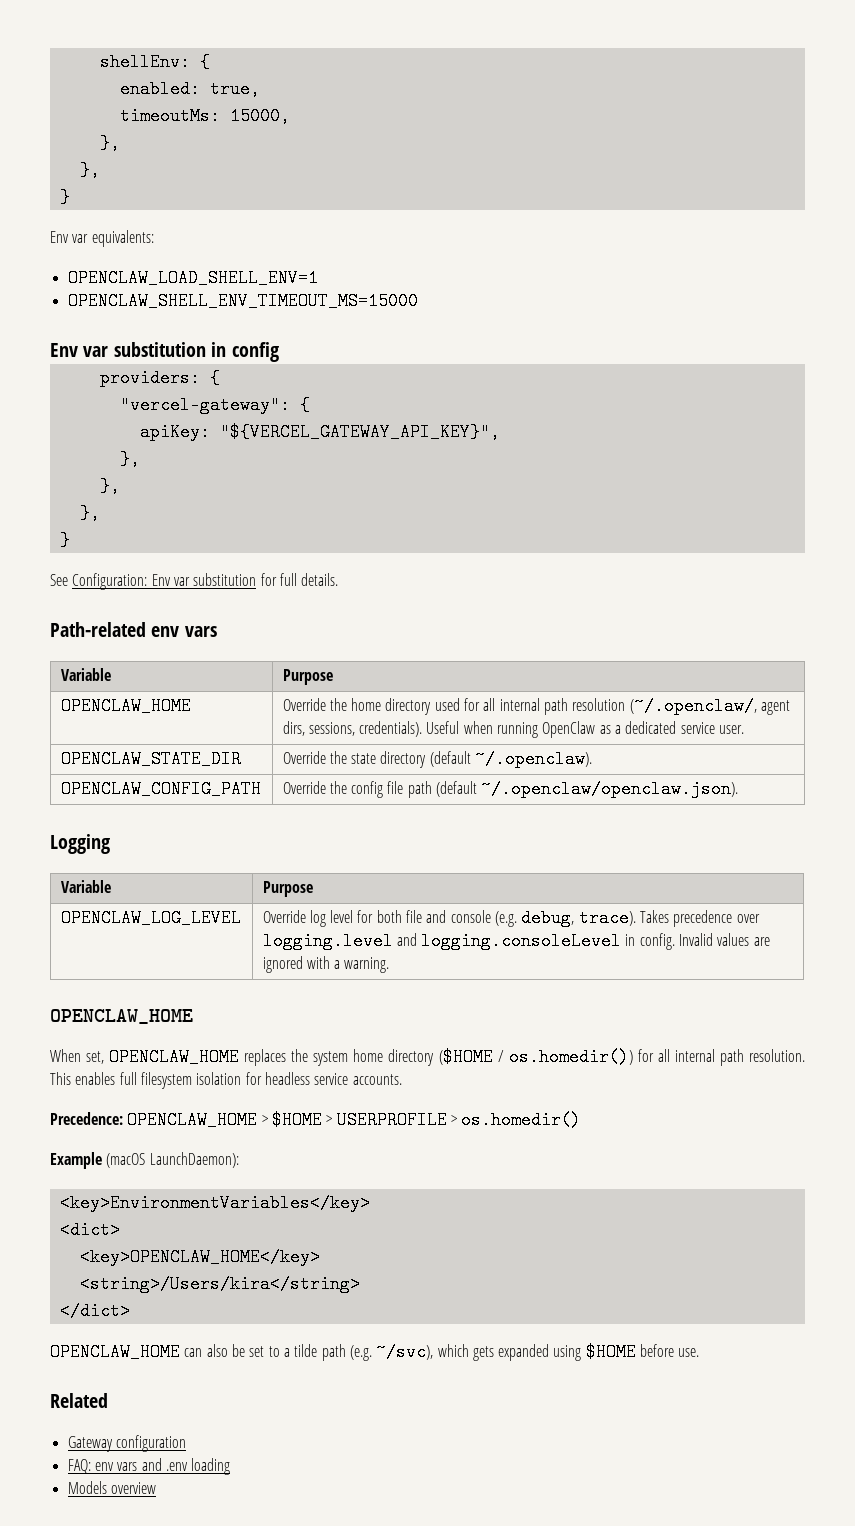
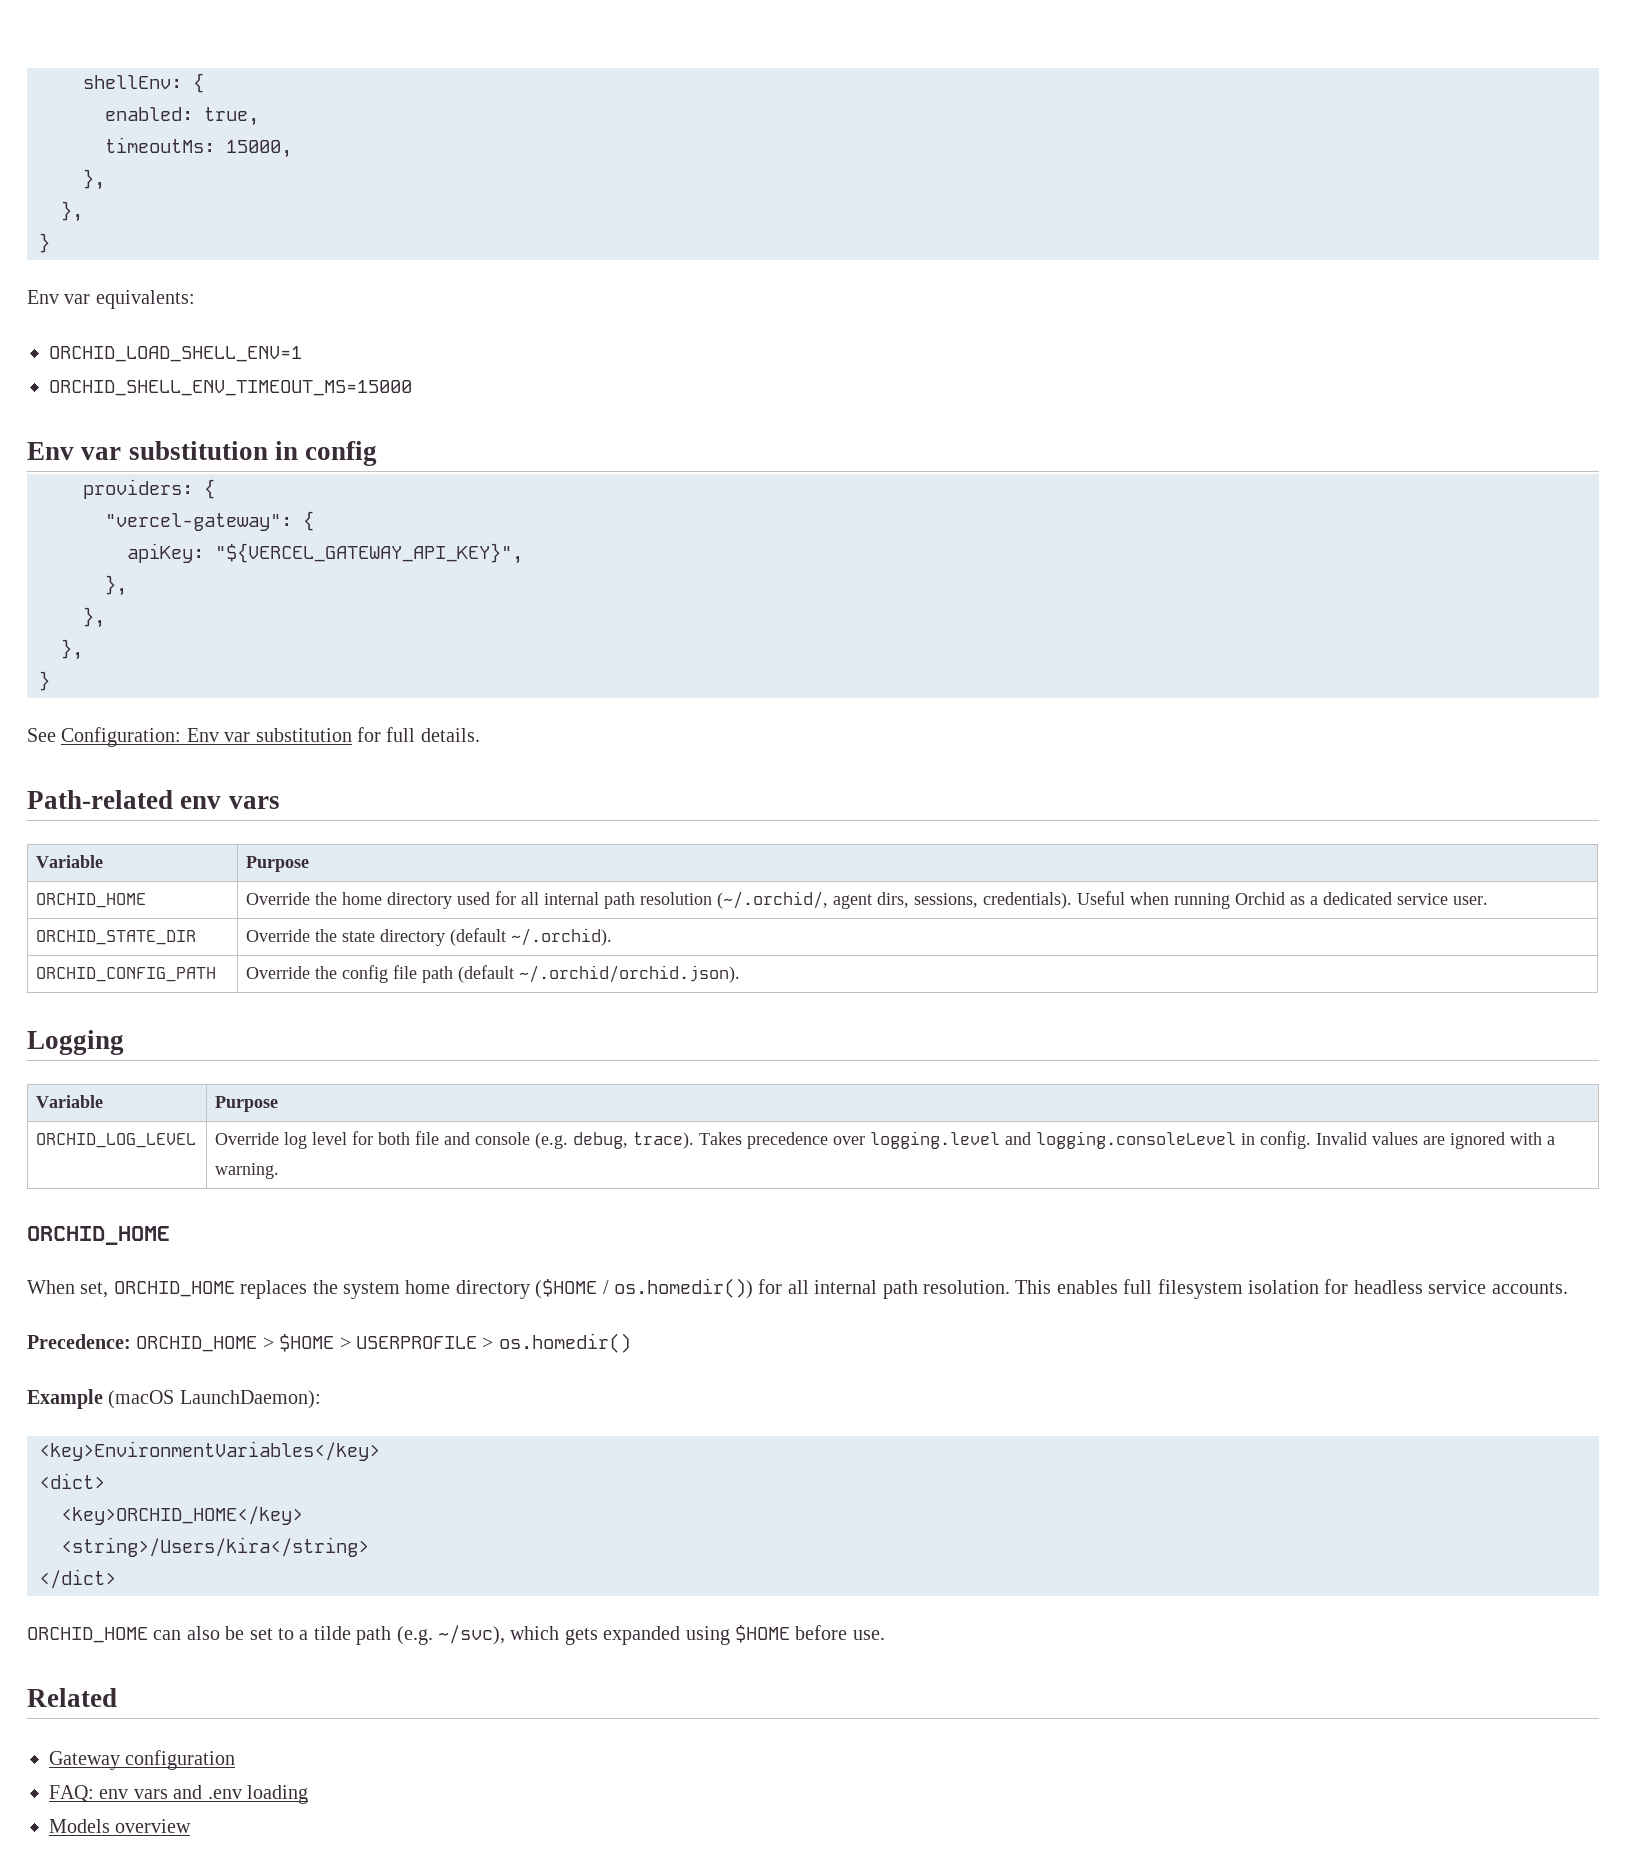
- OPENCLAW_LOAD_SHELL_ENV=1
- OPENCLAW_SHELL_ENV_TIMEOUT_MS=15000
+ ORCHID_LOAD_SHELL_ENV=1
+ ORCHID_SHELL_ENV_TIMEOUT_MS=15000
- OPENCLAW_HOME | Override the home directory used for all internal path resolution (~/.openclaw/, agent dirs, sessions, credentials). Useful when running OpenClaw as a dedicated service user.
+ ORCHID_HOME | Override the home directory used for all internal path resolution (~/.orchid/, agent dirs, sessions, credentials). Useful when running Orchid as a dedicated service user.
- OPENCLAW_STATE_DIR | Override the state directory (default ~/.openclaw).
- OPENCLAW_CONFIG_PATH | Override the config file path (default ~/.openclaw/openclaw.json).
+ ORCHID_STATE_DIR | Override the state directory (default ~/.orchid).
+ ORCHID_CONFIG_PATH | Override the config file path (default ~/.orchid/orchid.json).
- OPENCLAW_LOG_LEVEL | Override log level for both file and console (e.g. debug, trace). Takes precedence over logging.level and logging.consoleLevel in config. Invalid values are ignored with a warning.
- OPENCLAW_HOME
+ ORCHID_LOG_LEVEL | Override log level for both file and console (e.g. debug, trace). Takes precedence over logging.level and logging.consoleLevel in config. Invalid values are ignored with a warning.
+ ORCHID_HOME
- When set, OPENCLAW_HOME replaces the system home directory ($HOME / os.homedir()) for all internal path resolution.
+ When set, ORCHID_HOME replaces the system home directory ($HOME / os.homedir()) for all internal path resolution.
- Precedence: OPENCLAW_HOME > $HOME > USERPROFILE > os.homedir()
+ Precedence: ORCHID_HOME > $HOME > USERPROFILE > os.homedir()
- <key>OPENCLAW_HOME</key>
+ <key>ORCHID_HOME</key>
- OPENCLAW_HOME can also be set to a tilde path (e.g. ~/svc), which gets expanded using $HOME before use.
+ ORCHID_HOME can also be set to a tilde path (e.g. ~/svc), which gets expanded using $HOME before use.

